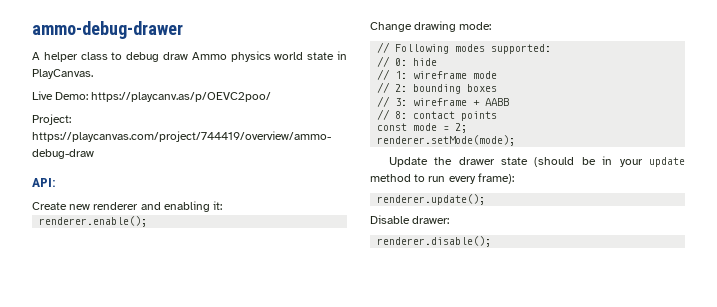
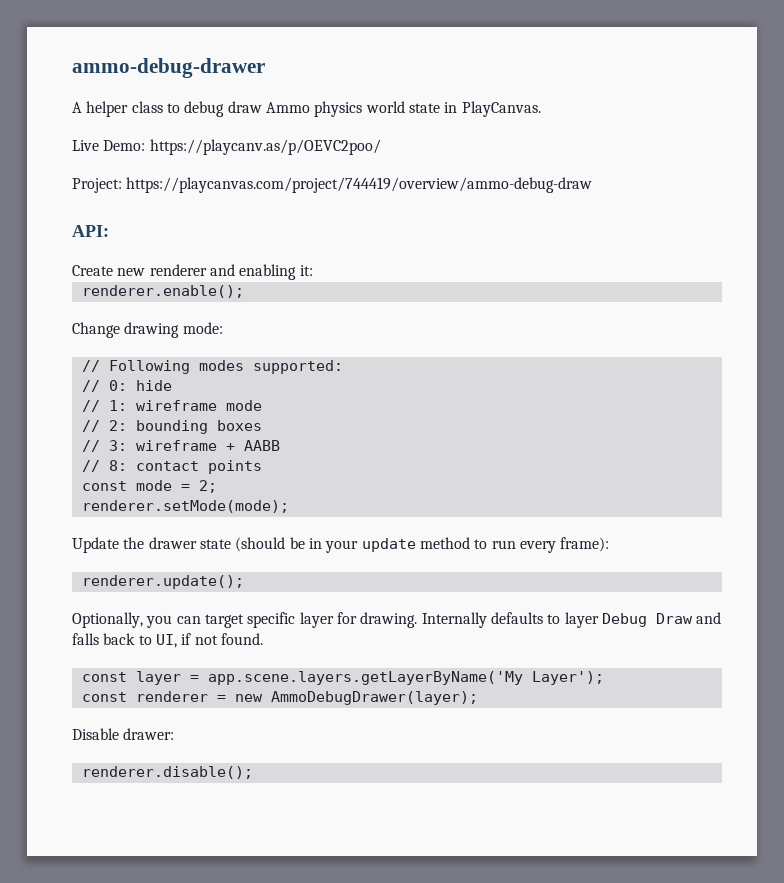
+ Optionally, you can target specific layer for drawing. Internally defaults to layer Debug Draw and falls back to UI, if not found.
+ const layer = app.scene.layers.getLayerByName('My Layer');
+ const renderer = new AmmoDebugDrawer(layer);

